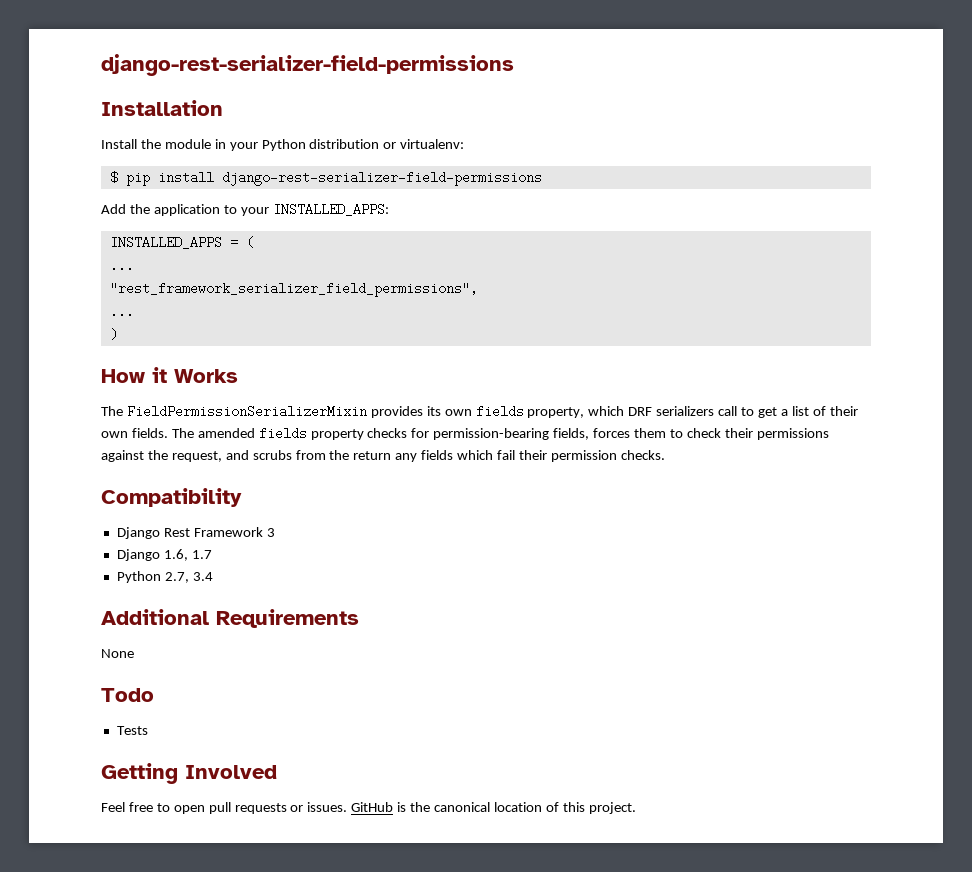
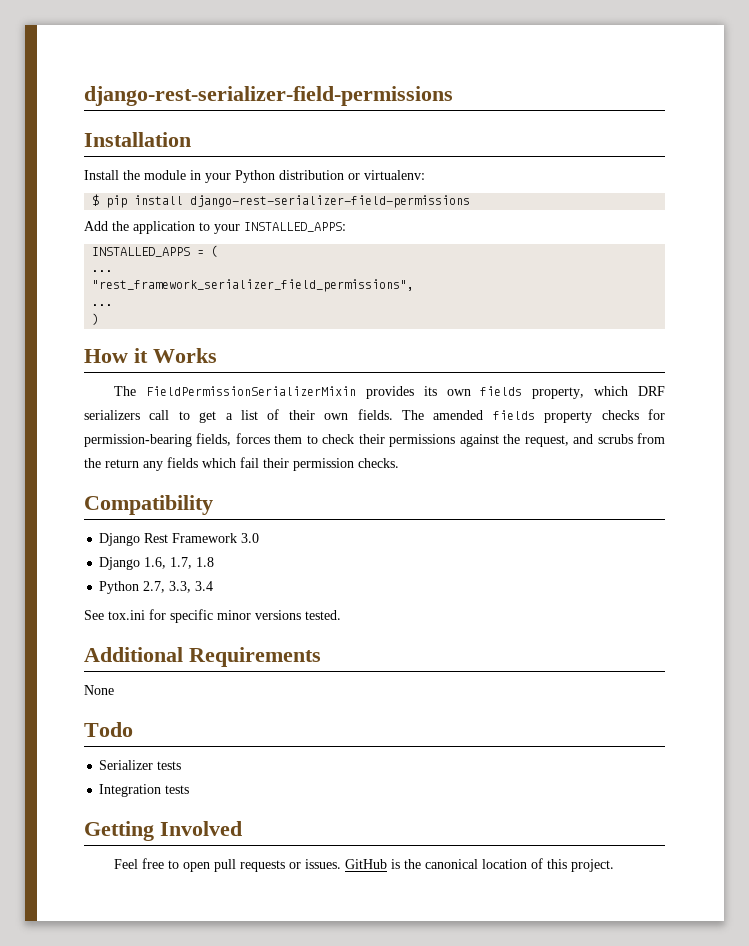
- Django Rest Framework 3
+ Django Rest Framework 3.0
- Django 1.6, 1.7
+ Django 1.6, 1.7, 1.8
- Python 2.7, 3.4
+ Python 2.7, 3.3, 3.4
+ See tox.ini for specific minor versions tested.
- Tests
+ Serializer tests
+ Integration tests

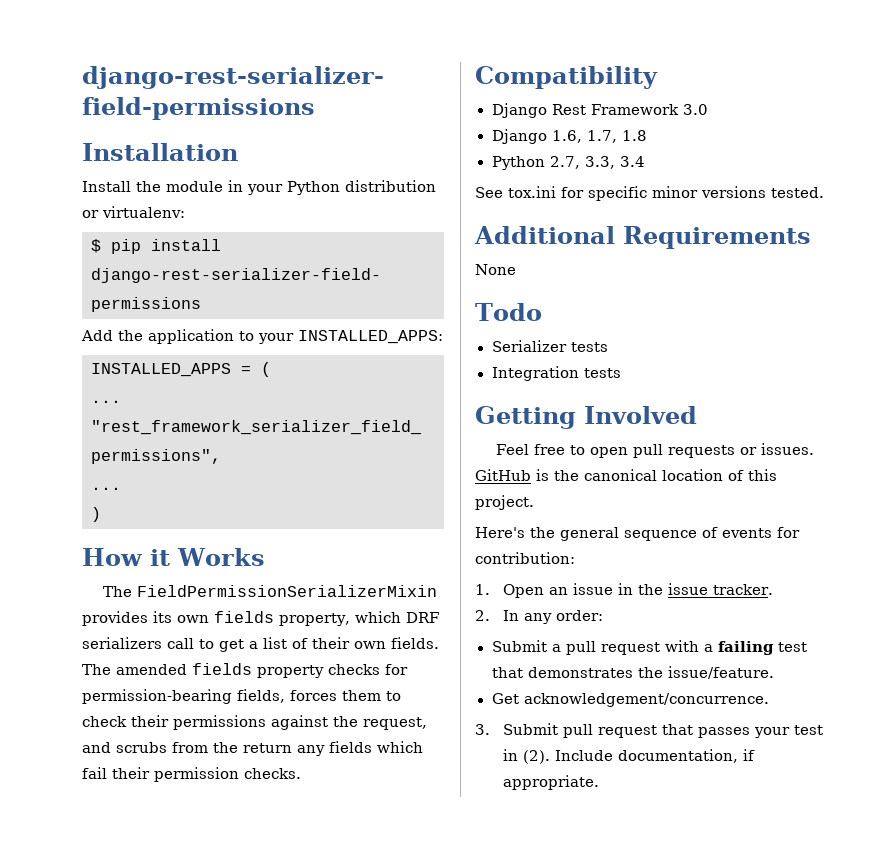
+ Here's the general sequence of events for contribution:
+ 1. Open an issue in the issue tracker.
+ 2. In any order:
+ Submit a pull request with a failing test that demonstrates the issue/feature.
+ Get acknowledgement/concurrence.
+ 3. Submit pull request that passes your test in (2). Include documentation, if appropriate.

